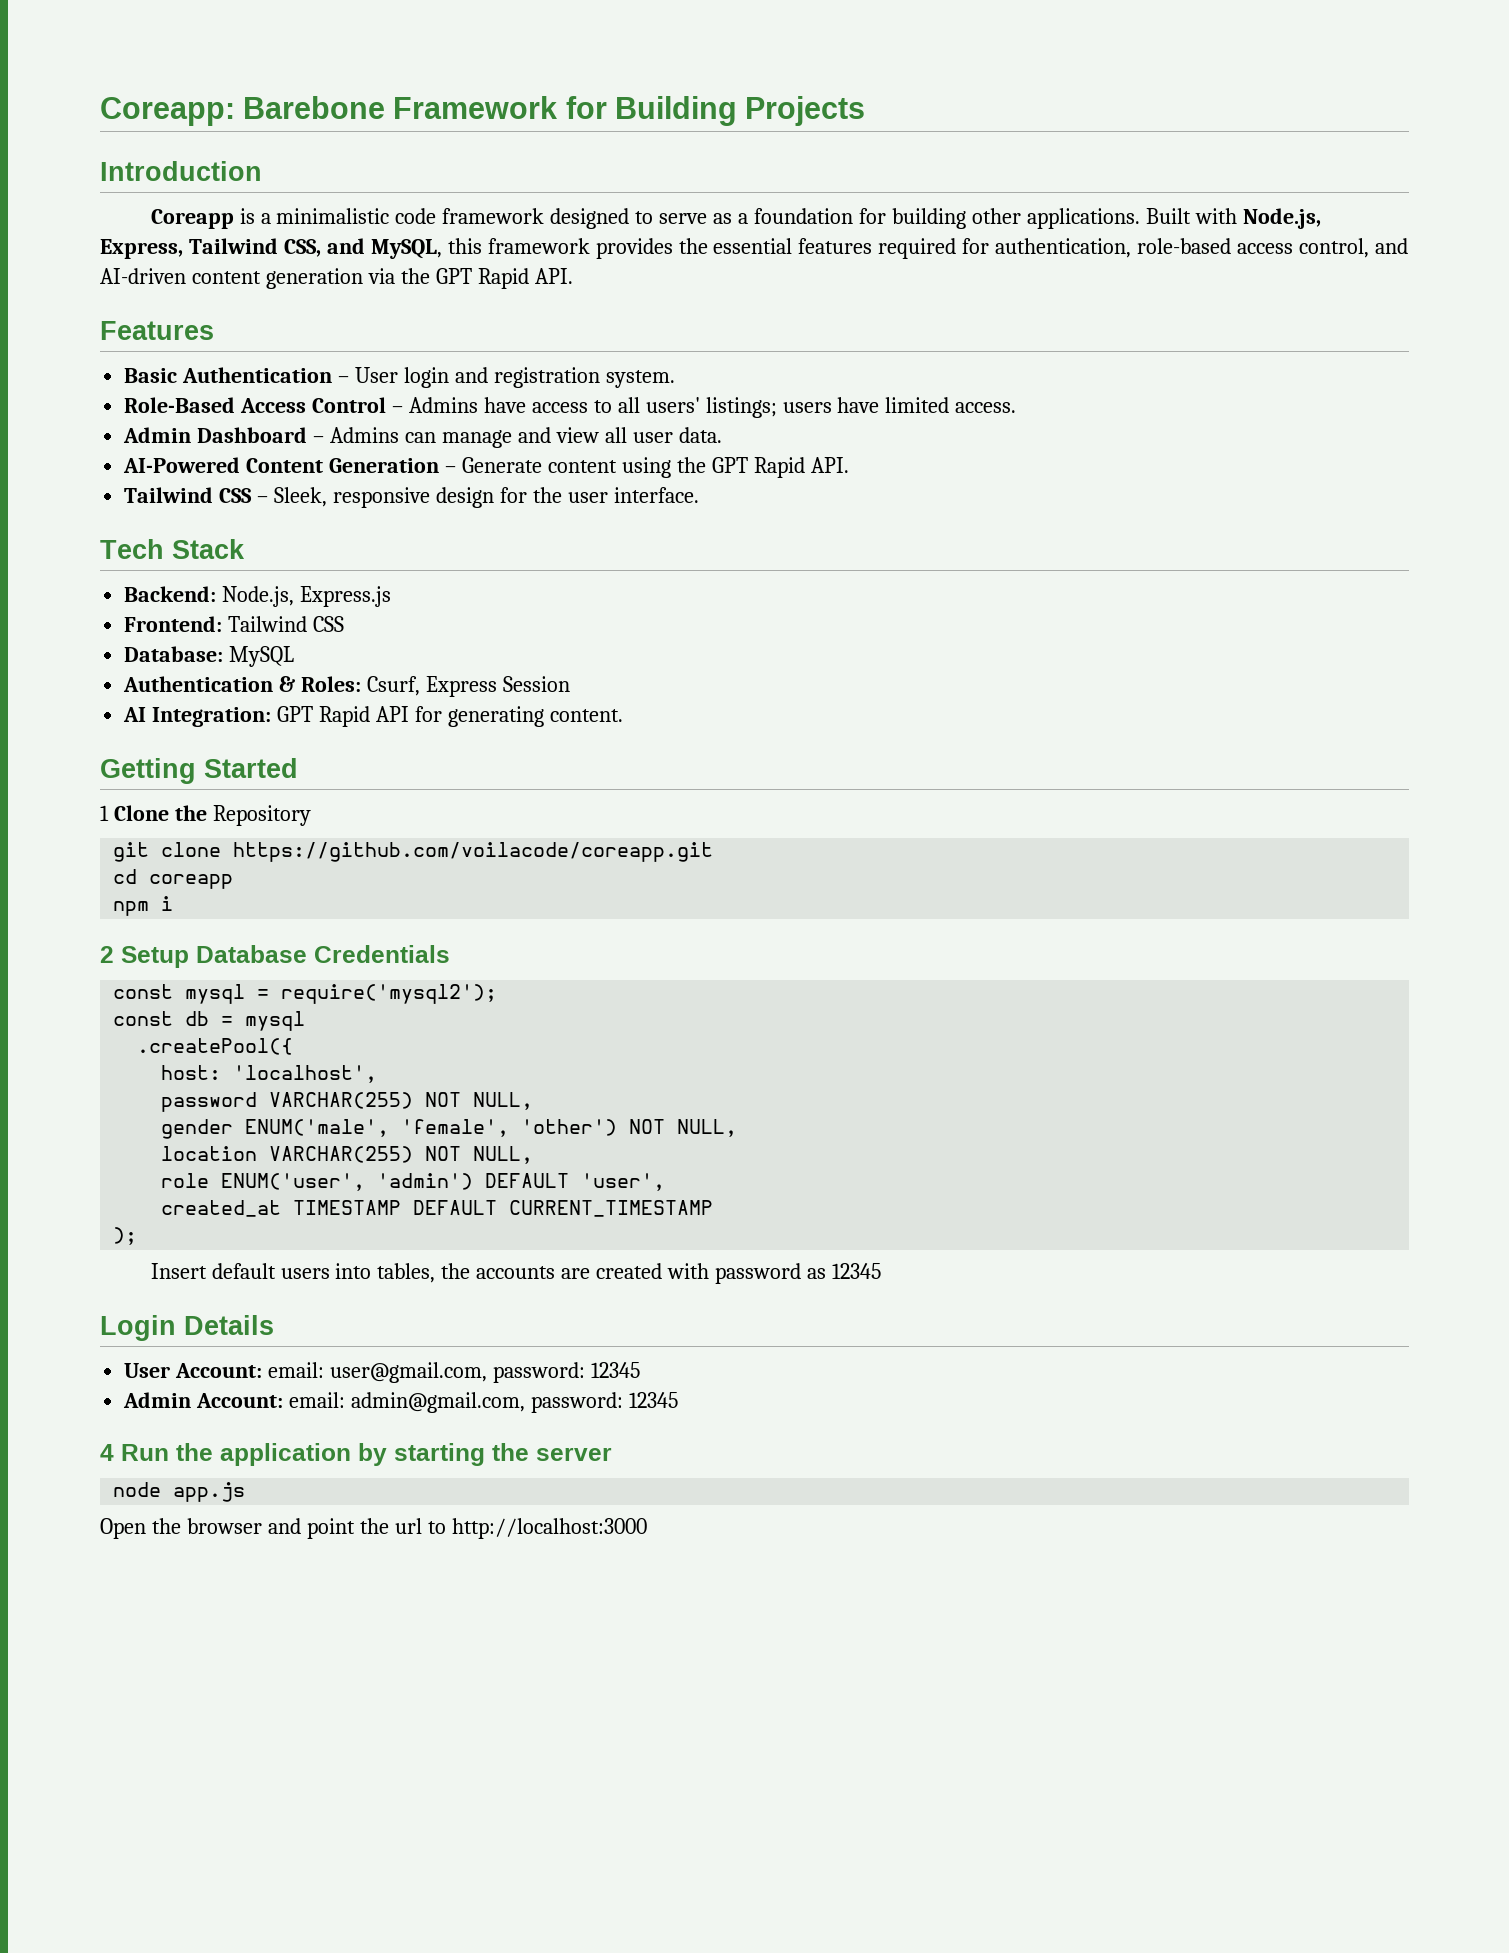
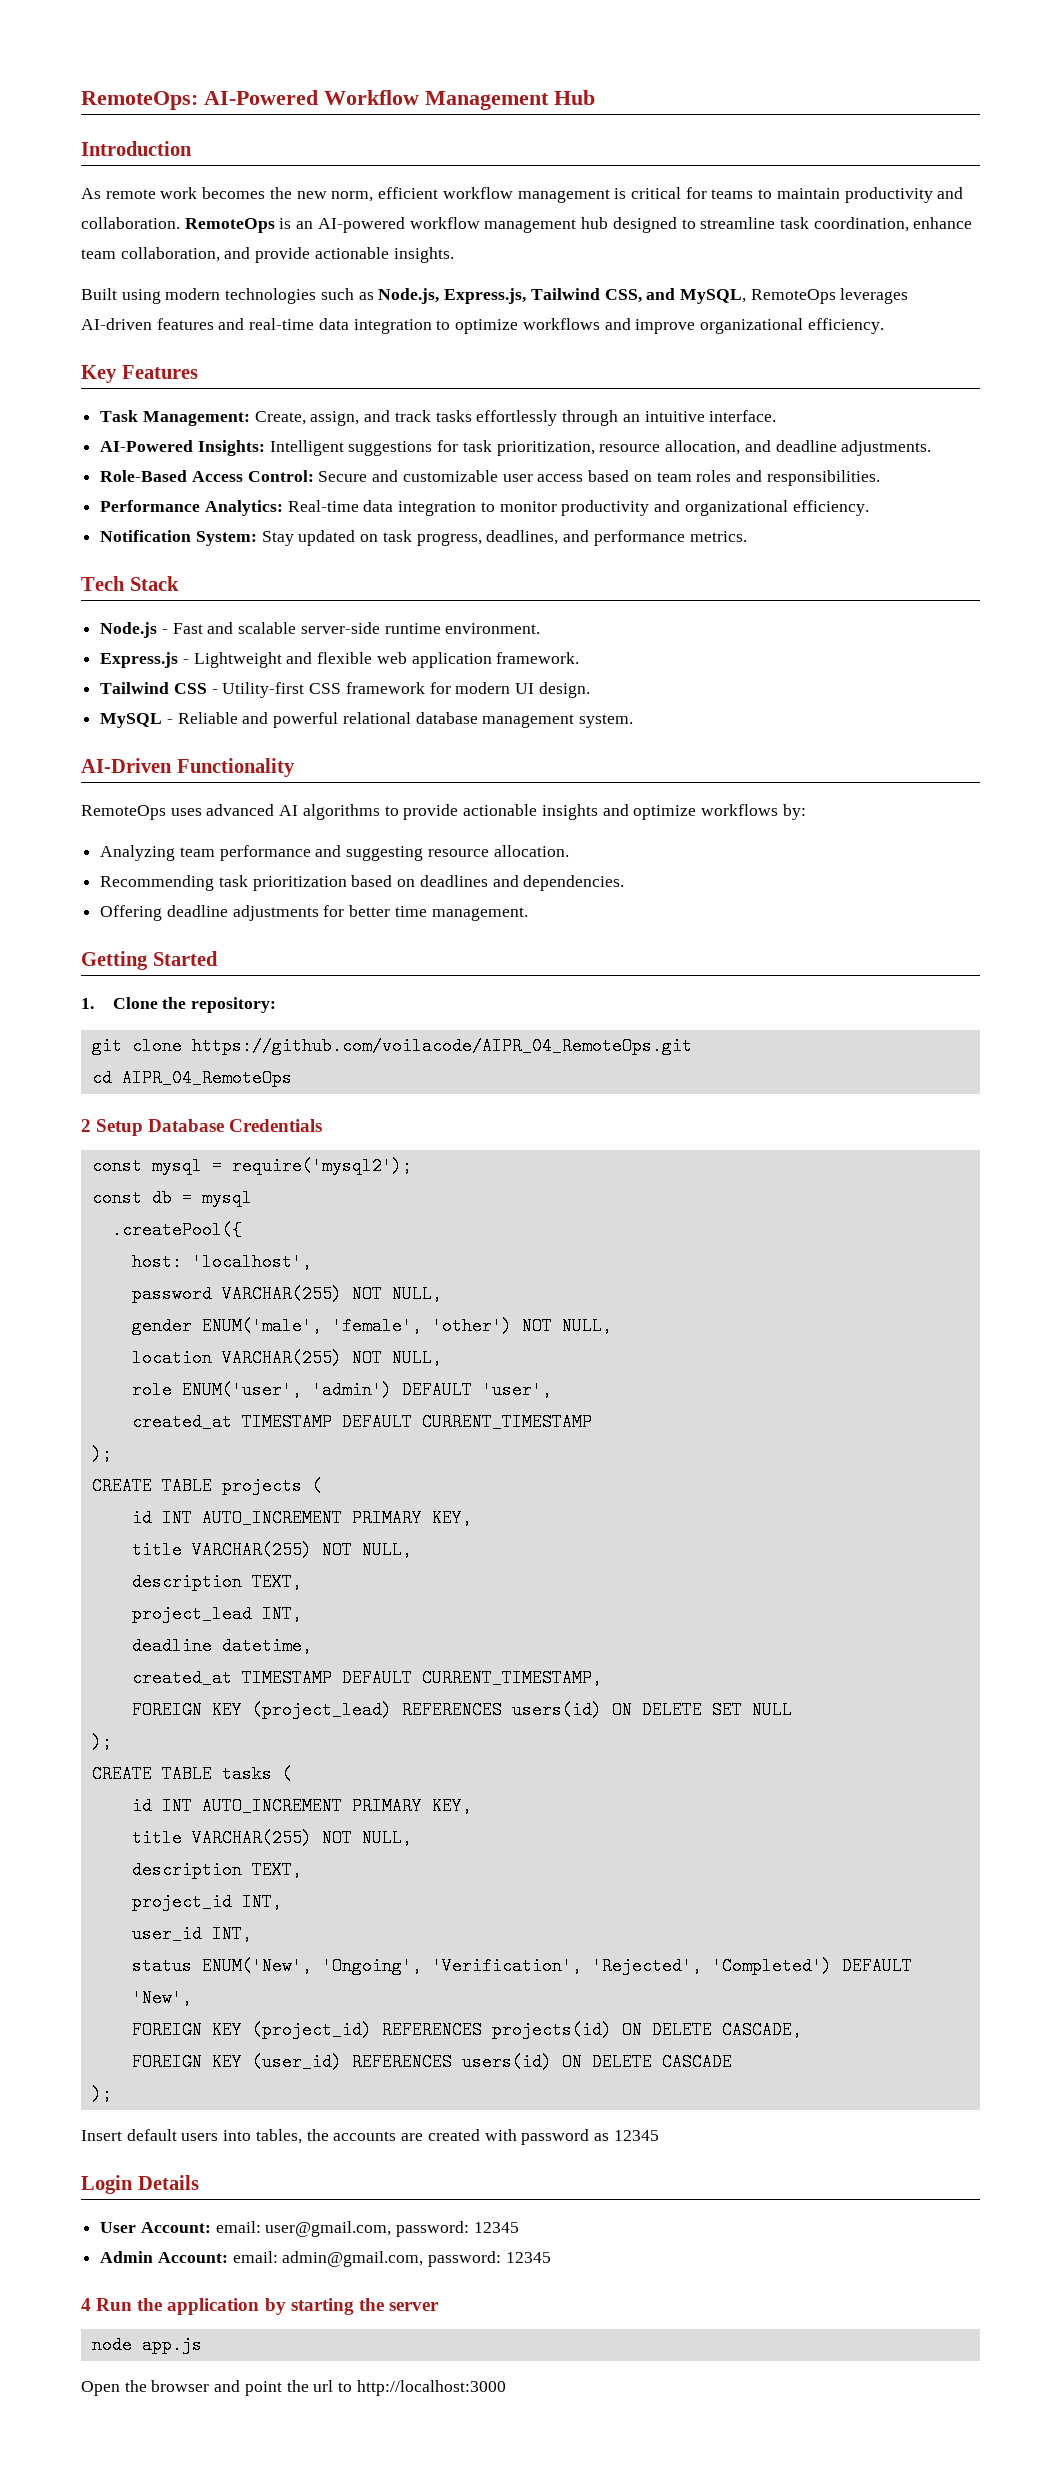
- Coreapp: Barebone Framework for Building Projects
+ RemoteOps: AI-Powered Workflow Management Hub
  Introduction
- Coreapp is a minimalistic code framework designed to serve as a foundation for building other applications. Built with Node.js, Express, Tailwind CSS, and MySQL, this framework provides the essential features required for authentication, role-based access control, and AI-driven content generation via the GPT Rapid API.
- Features
- Basic Authentication – User login and registration system.
- Role-Based Access Control – Admins have access to all users' listings; users have limited access.
- Admin Dashboard – Admins can manage and view all user data.
- AI-Powered Content Generation – Generate content using the GPT Rapid API.
- Tailwind CSS – Sleek, responsive design for the user interface.
+ As remote work becomes the new norm, efficient workflow management is critical for teams to maintain productivity and collaboration. RemoteOps is an AI-powered workflow management hub designed to streamline task coordination, enhance team collaboration, and provide actionable insights.
+ Built using modern technologies such as Node.js, Express.js, Tailwind CSS, and MySQL, RemoteOps leverages AI-driven features and real-time data integration to optimize workflows and improve organizational efficiency.
+ Key Features
+ Task Management: Create, assign, and track tasks effortlessly through an intuitive interface.
+ AI-Powered Insights: Intelligent suggestions for task prioritization, resource allocation, and deadline adjustments.
+ Role-Based Access Control: Secure and customizable user access based on team roles and responsibilities.
+ Performance Analytics: Real-time data integration to monitor productivity and organizational efficiency.
+ Notification System: Stay updated on task progress, deadlines, and performance metrics.
  Tech Stack
- Backend: Node.js, Express.js
- Frontend: Tailwind CSS
- Database: MySQL
- Authentication & Roles: Csurf, Express Session
- AI Integration: GPT Rapid API for generating content.
+ Node.js - Fast and scalable server-side runtime environment.
+ Express.js - Lightweight and flexible web application framework.
+ Tailwind CSS - Utility-first CSS framework for modern UI design.
+ MySQL - Reliable and powerful relational database management system.
+ AI-Driven Functionality
+ RemoteOps uses advanced AI algorithms to provide actionable insights and optimize workflows by:
+ Analyzing team performance and suggesting resource allocation.
+ Recommending task prioritization based on deadlines and dependencies.
+ Offering deadline adjustments for better time management.
- 1 Clone the Repository
+ 1. Clone the repository:
- git clone https://github.com/voilacode/coreapp.git
+ git clone https://github.com/voilacode/AIPR_04_RemoteOps.git
- cd coreapp
- npm i
+ cd AIPR_04_RemoteOps
+ CREATE TABLE projects (
+ id INT AUTO_INCREMENT PRIMARY KEY,
+ title VARCHAR(255) NOT NULL,
+ description TEXT,
+ project_lead INT,
+ deadline datetime,
+ created_at TIMESTAMP DEFAULT CURRENT_TIMESTAMP,
+ FOREIGN KEY (project_lead) REFERENCES users(id) ON DELETE SET NULL
+ );
+ CREATE TABLE tasks (
+ id INT AUTO_INCREMENT PRIMARY KEY,
+ title VARCHAR(255) NOT NULL,
+ description TEXT,
+ project_id INT,
+ user_id INT,
+ status ENUM('New', 'Ongoing', 'Verification', 'Rejected', 'Completed') DEFAULT 'New',
+ FOREIGN KEY (project_id) REFERENCES projects(id) ON DELETE CASCADE,
+ FOREIGN KEY (user_id) REFERENCES users(id) ON DELETE CASCADE
+ );

